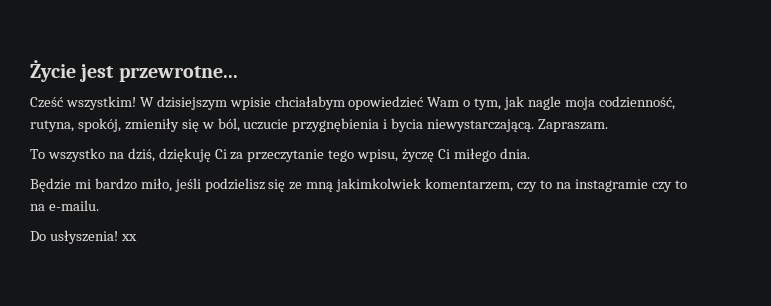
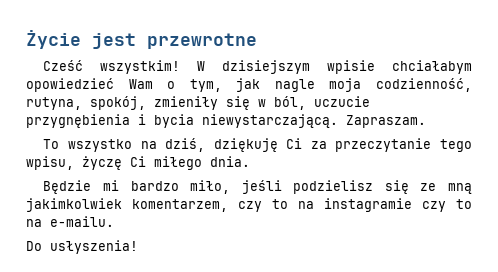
- Życie jest przewrotne...
+ Życie jest przewrotne
- Do usłyszenia! xx
+ Do usłyszenia!

